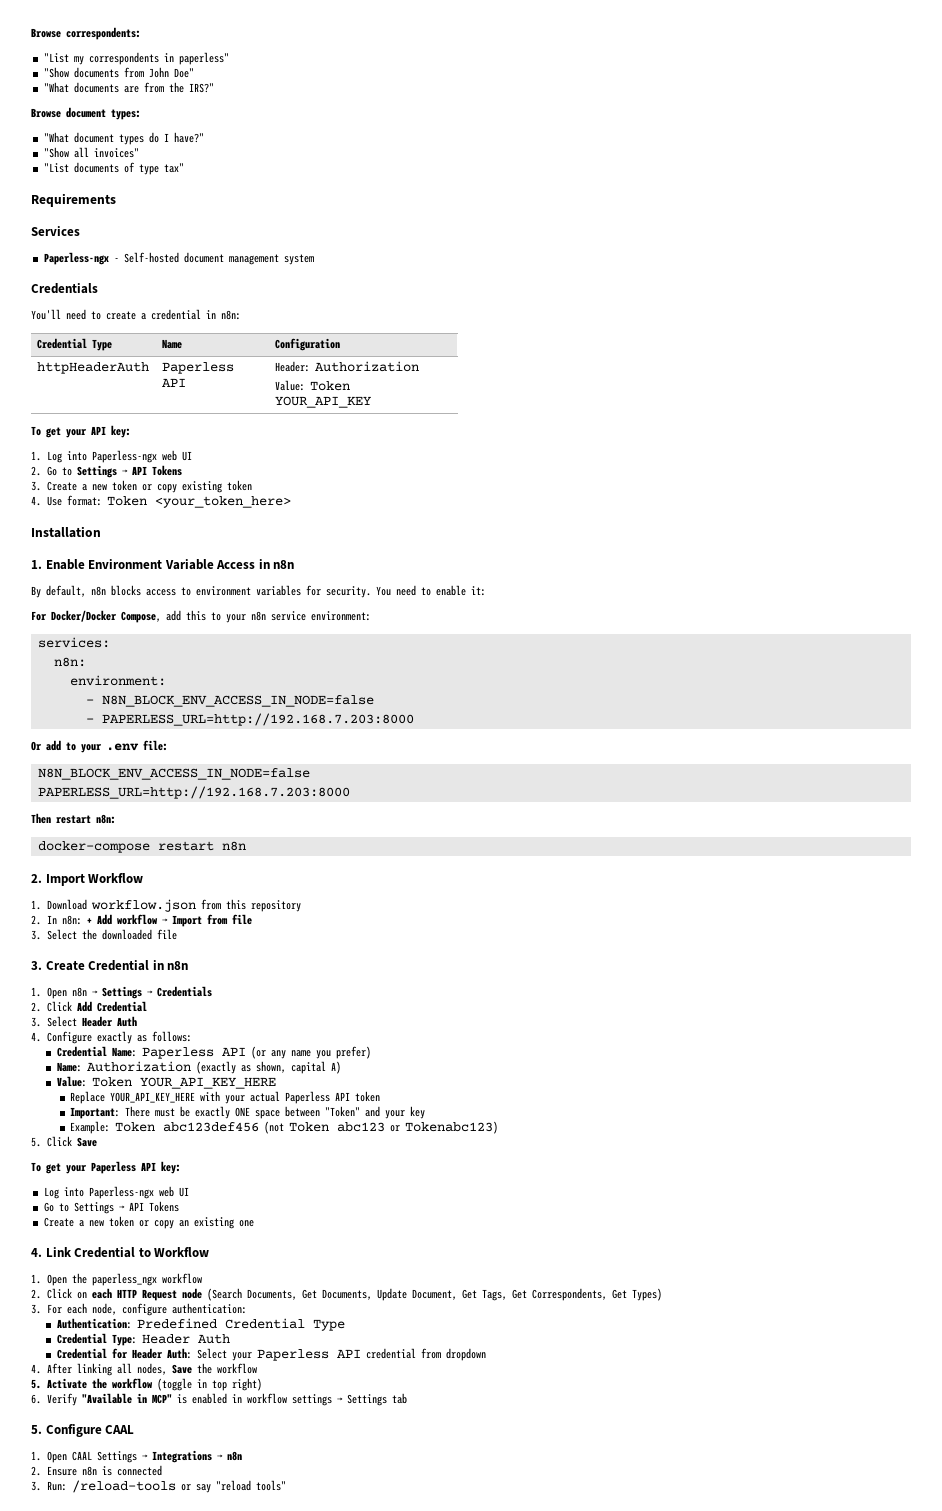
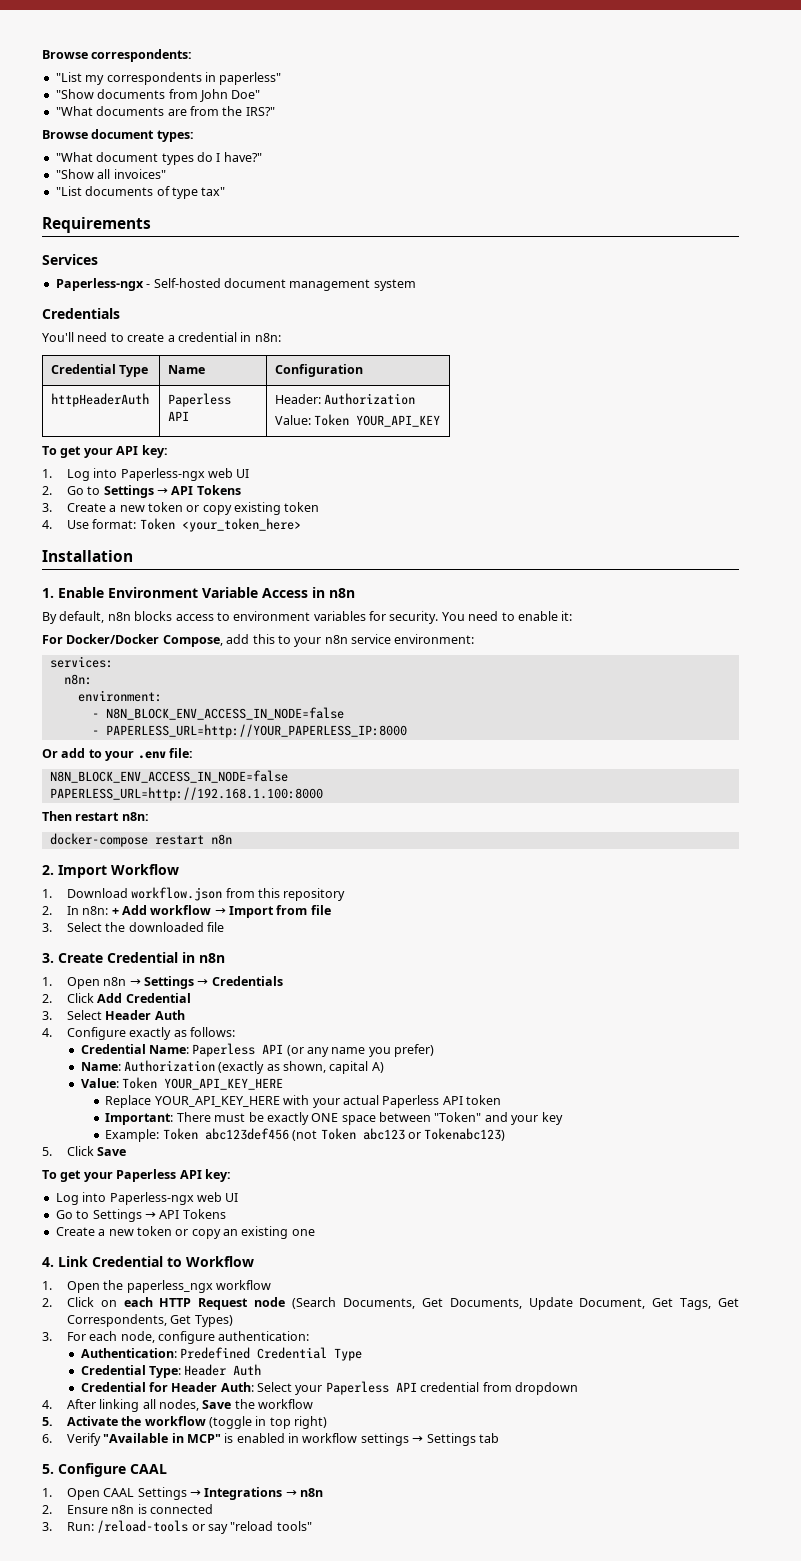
- - PAPERLESS_URL=http://192.168.7.203:8000
+ - PAPERLESS_URL=http://YOUR_PAPERLESS_IP:8000
  Or add to your .env file:
  N8N_BLOCK_ENV_ACCESS_IN_NODE=false
- PAPERLESS_URL=http://192.168.7.203:8000
+ PAPERLESS_URL=http://192.168.1.100:8000

